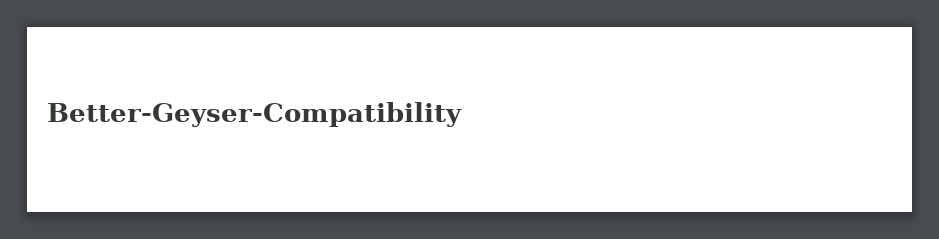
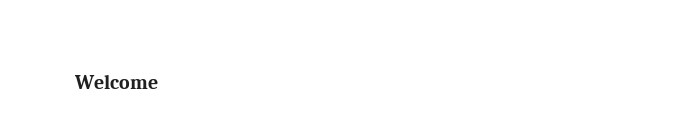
- Better-Geyser-Compatibility
+ Welcome

